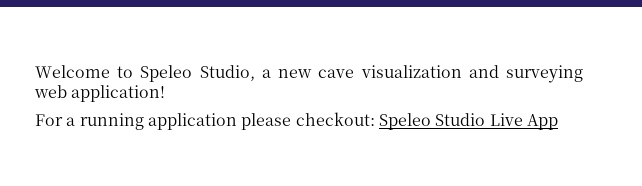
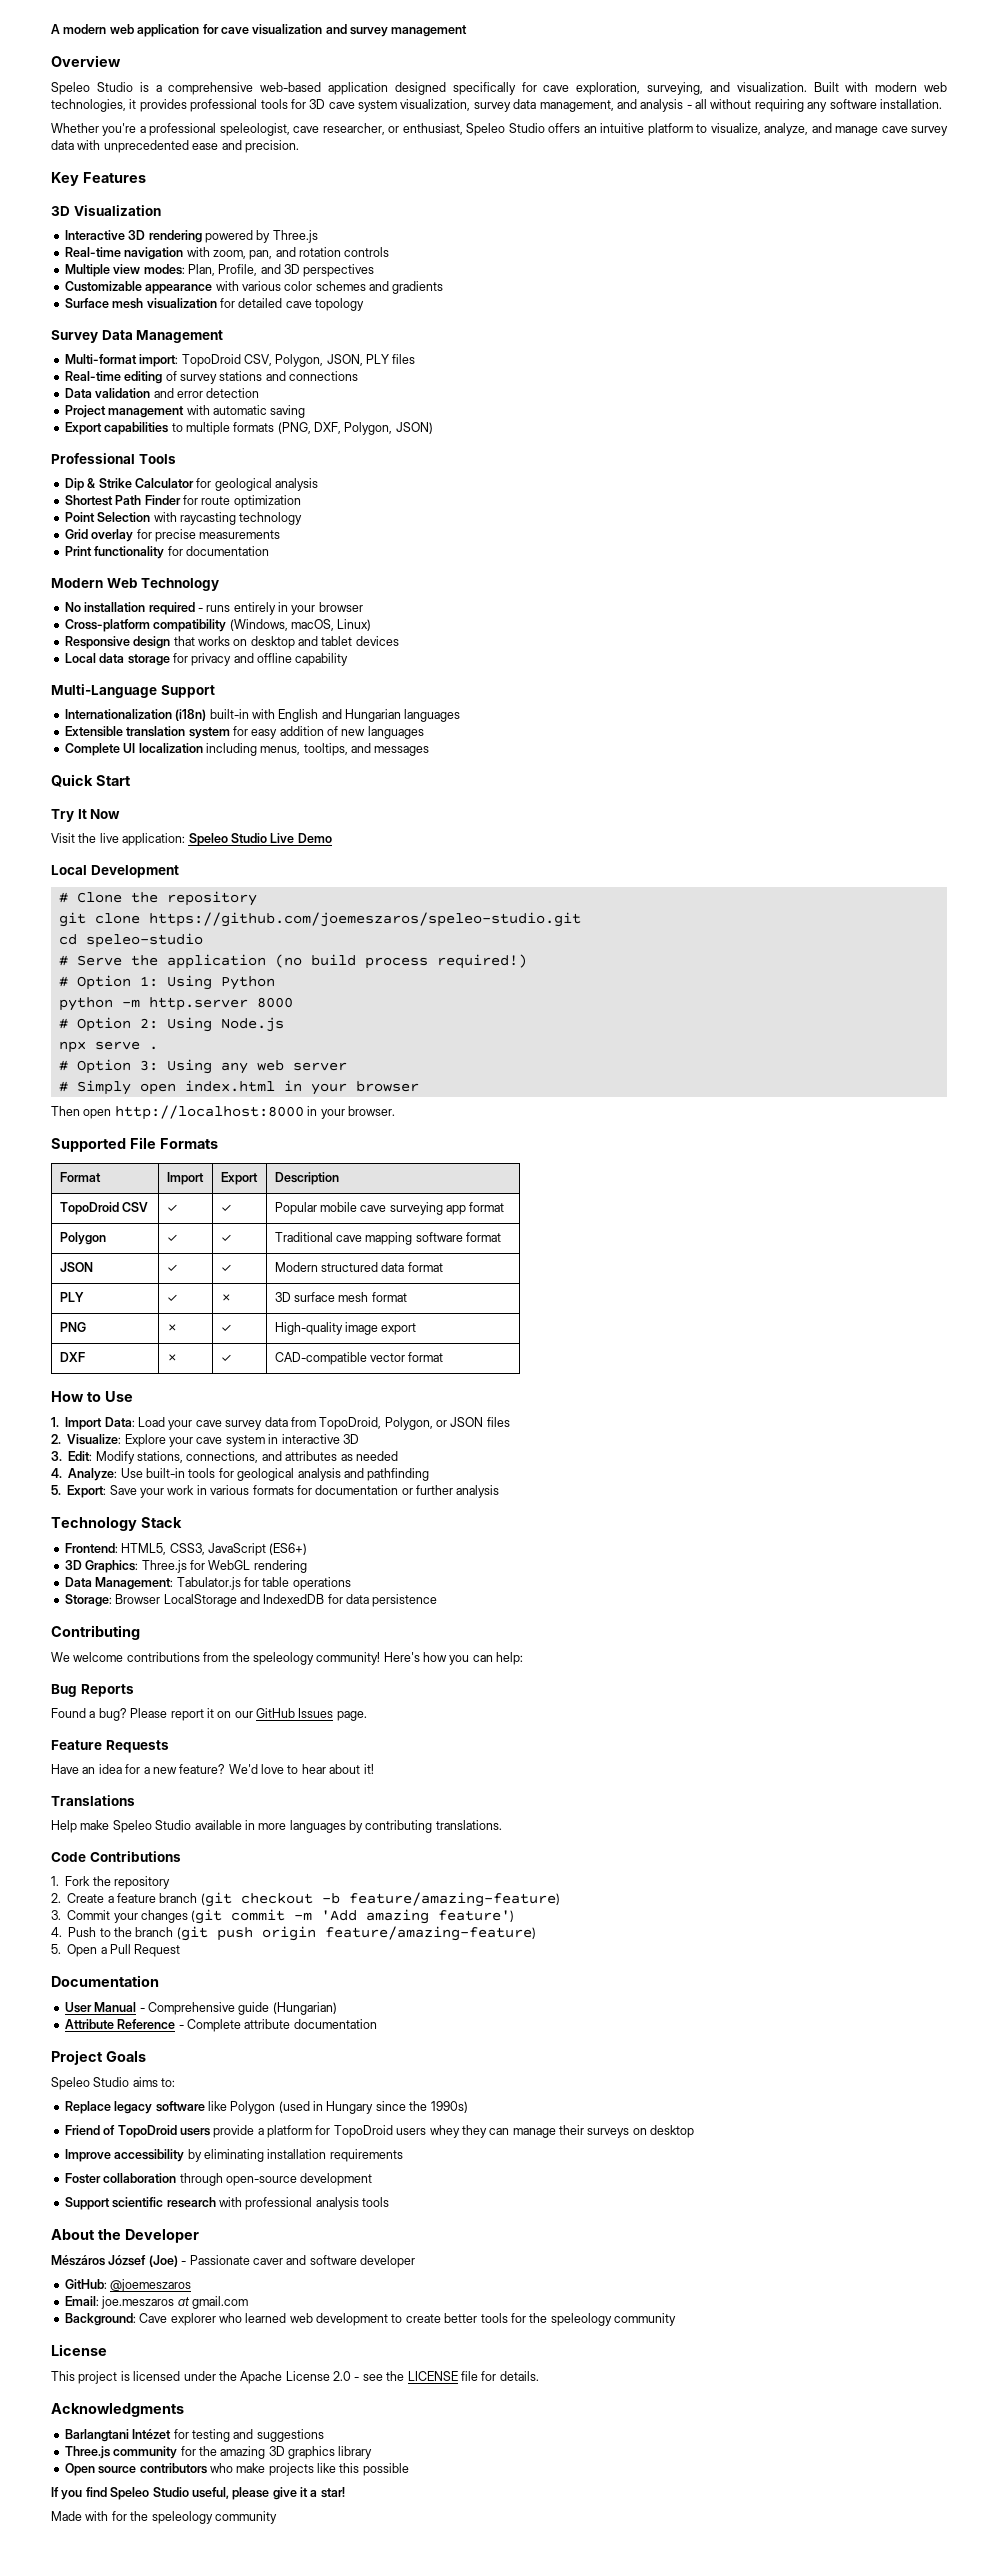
- Welcome to Speleo Studio, a new cave visualization and surveying web application!
- For a running application please checkout: Speleo Studio Live App
+ A modern web application for cave visualization and survey management
+ Overview
+ Speleo Studio is a comprehensive web-based application designed specifically for cave exploration, surveying, and visualization. Built with modern web technologies, it provides professional tools for 3D cave system visualization, survey data management, and analysis - all without requiring any software installation.
+ Whether you're a professional speleologist, cave researcher, or enthusiast, Speleo Studio offers an intuitive platform to visualize, analyze, and manage cave survey data with unprecedented ease and precision.
+ Key Features
+ 3D Visualization
+ Interactive 3D rendering powered by Three.js
+ Real-time navigation with zoom, pan, and rotation controls
+ Multiple view modes: Plan, Profile, and 3D perspectives
+ Customizable appearance with various color schemes and gradients
+ Surface mesh visualization for detailed cave topology
+ Survey Data Management
+ Multi-format import: TopoDroid CSV, Polygon, JSON, PLY files
+ Real-time editing of survey stations and connections
+ Data validation and error detection
+ Project management with automatic saving
+ Export capabilities to multiple formats (PNG, DXF, Polygon, JSON)
+ Professional Tools
+ Dip & Strike Calculator for geological analysis
+ Shortest Path Finder for route optimization
+ Point Selection with raycasting technology
+ Grid overlay for precise measurements
+ Print functionality for documentation
+ Modern Web Technology
+ No installation required - runs entirely in your browser
+ Cross-platform compatibility (Windows, macOS, Linux)
+ Responsive design that works on desktop and tablet devices
+ Local data storage for privacy and offline capability
+ Multi-Language Support
+ Internationalization (i18n) built-in with English and Hungarian languages
+ Extensible translation system for easy addition of new languages
+ Complete UI localization including menus, tooltips, and messages
+ Quick Start
+ Try It Now
+ Visit the live application: Speleo Studio Live Demo
+ Local Development
+ # Clone the repository
+ git clone https://github.com/joemeszaros/speleo-studio.git
+ cd speleo-studio
+ # Serve the application (no build process required!)
+ # Option 1: Using Python
+ python -m http.server 8000
+ # Option 2: Using Node.js
+ npx serve .
+ # Option 3: Using any web server
+ # Simply open index.html in your browser
+ Then open http://localhost:8000 in your browser.
+ Supported File Formats
+ Format | Import | Export | Description
+ TopoDroid CSV | ✓ | ✓ | Popular mobile cave surveying app format
+ Polygon | ✓ | ✓ | Traditional cave mapping software format
+ JSON | ✓ | ✓ | Modern structured data format
+ PLY | ✓ | ✗ | 3D surface mesh format
+ PNG | ✗ | ✓ | High-quality image export
+ DXF | ✗ | ✓ | CAD-compatible vector format
+ How to Use
+ 1. Import Data: Load your cave survey data from TopoDroid, Polygon, or JSON files
+ 2. Visualize: Explore your cave system in interactive 3D
+ 3. Edit: Modify stations, connections, and attributes as needed
+ 4. Analyze: Use built-in tools for geological analysis and pathfinding
+ 5. Export: Save your work in various formats for documentation or further analysis
+ Technology Stack
+ Frontend: HTML5, CSS3, JavaScript (ES6+)
+ 3D Graphics: Three.js for WebGL rendering
+ Data Management: Tabulator.js for table operations
+ Storage: Browser LocalStorage and IndexedDB for data persistence
+ Contributing
+ We welcome contributions from the speleology community! Here's how you can help:
+ Bug Reports
+ Found a bug? Please report it on our GitHub Issues page.
+ Feature Requests
+ Have an idea for a new feature? We'd love to hear about it!
+ Translations
+ Help make Speleo Studio available in more languages by contributing translations.
+ Code Contributions
+ 1. Fork the repository
+ 2. Create a feature branch (git checkout -b feature/amazing-feature)
+ 3. Commit your changes (git commit -m 'Add amazing feature')
+ 4. Push to the branch (git push origin feature/amazing-feature)
+ 5. Open a Pull Request
+ Documentation
+ User Manual - Comprehensive guide (Hungarian)
+ Attribute Reference - Complete attribute documentation
+ Project Goals
+ Speleo Studio aims to:
+ Replace legacy software like Polygon (used in Hungary since the 1990s)
+ Friend of TopoDroid users provide a platform for TopoDroid users whey they can manage their surveys on desktop
+ Improve accessibility by eliminating installation requirements
+ Foster collaboration through open-source development
+ Support scientific research with professional analysis tools
+ About the Developer
+ Mészáros József (Joe) - Passionate caver and software developer
+ GitHub: @joemeszaros
+ Email: joe.meszaros at gmail.com
+ Background: Cave explorer who learned web development to create better tools for the speleology community
+ License
+ This project is licensed under the Apache License 2.0 - see the LICENSE file for details.
+ Acknowledgments
+ Barlangtani Intézet for testing and suggestions
+ Three.js community for the amazing 3D graphics library
+ Open source contributors who make projects like this possible
+ If you find Speleo Studio useful, please give it a star!
+ Made with for the speleology community

